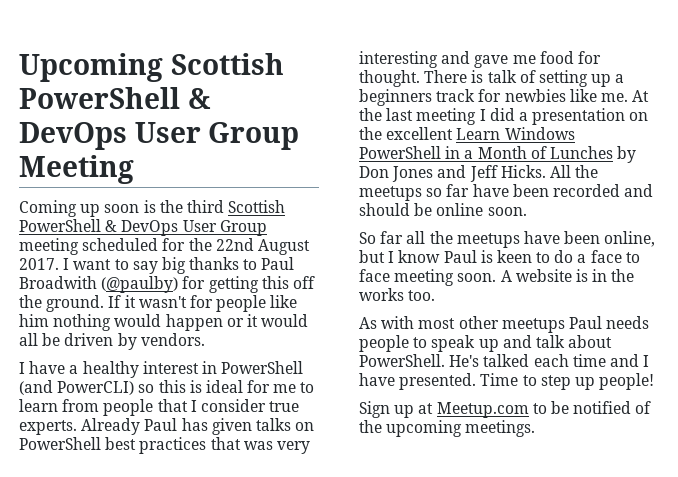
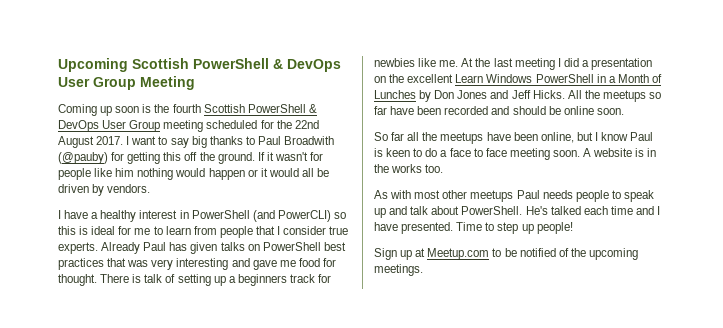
- Coming up soon is the third Scottish PowerShell & DevOps User Group meeting scheduled for the 22nd August 2017.
+ Coming up soon is the fourth Scottish PowerShell & DevOps User Group meeting scheduled for the 22nd August 2017.
- I want to say big thanks to Paul Broadwith (@paulby) for getting this off the ground.
+ I want to say big thanks to Paul Broadwith (@pauby) for getting this off the ground.

